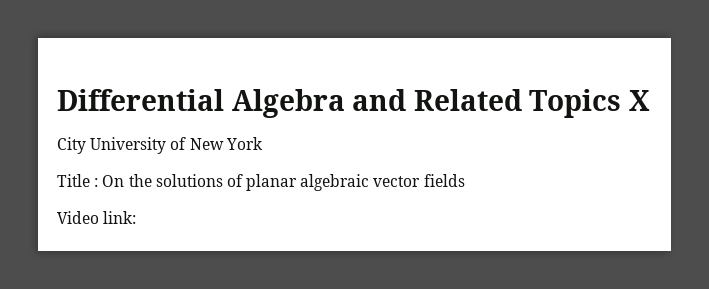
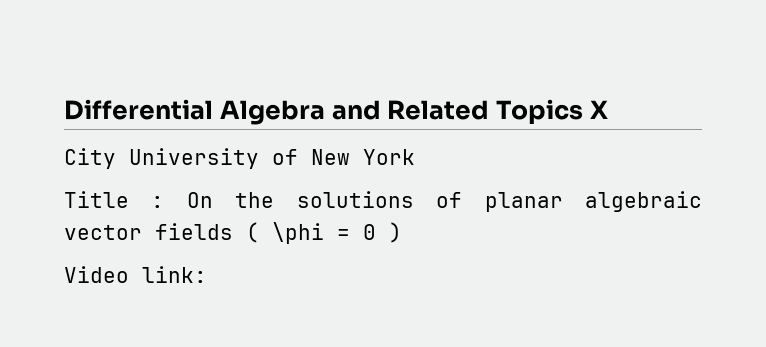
- Title : On the solutions of planar algebraic vector fields
+ Title : On the solutions of planar algebraic vector fields ( \phi = 0 )

